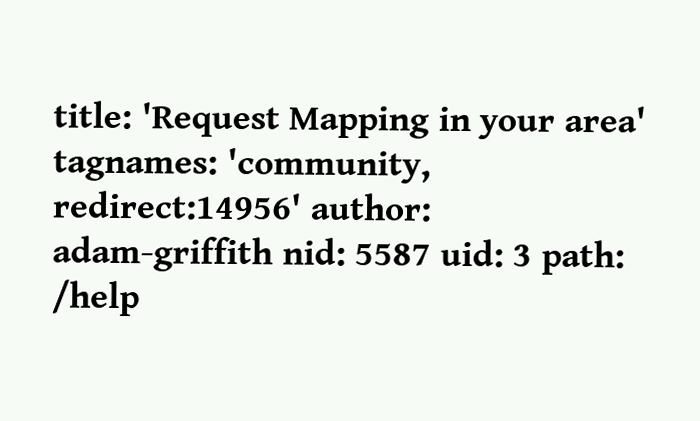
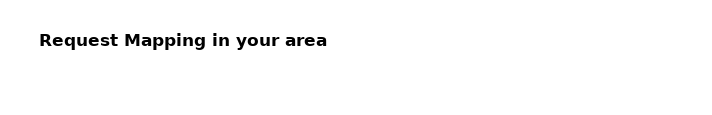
- title: 'Request Mapping in your area' tagnames: 'community, redirect:14956' author: adam-griffith nid: 5587 uid: 3 path: /help
+ Request Mapping in your area

